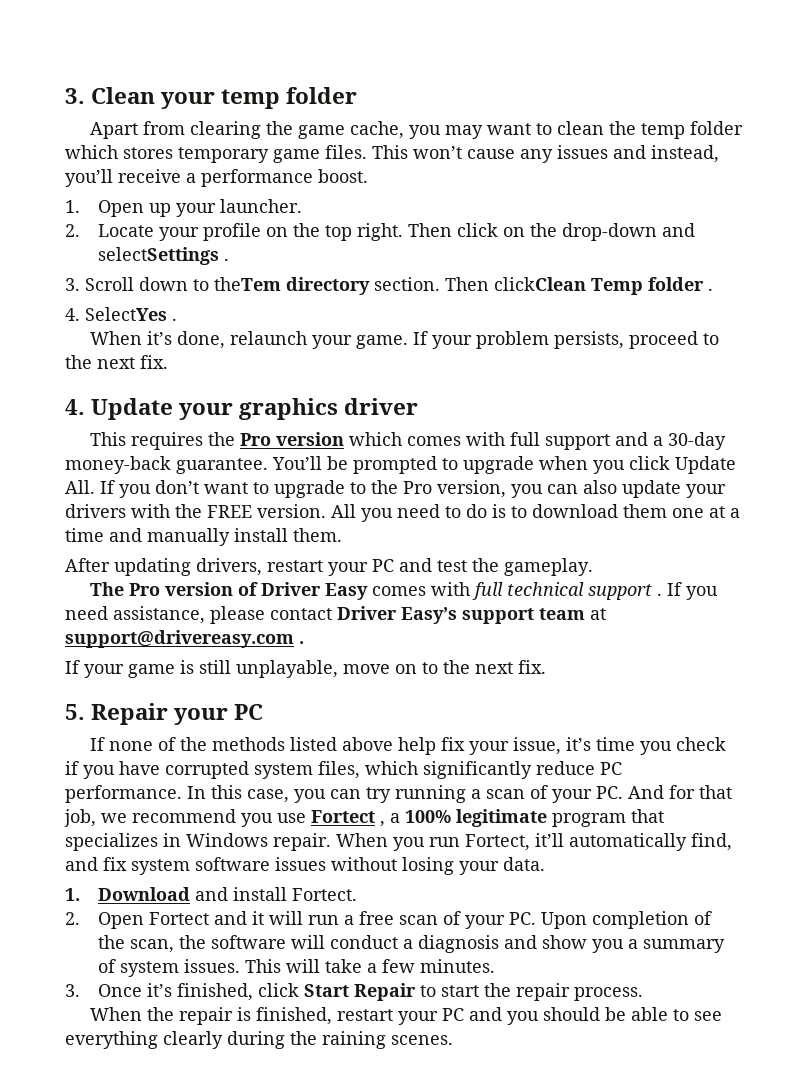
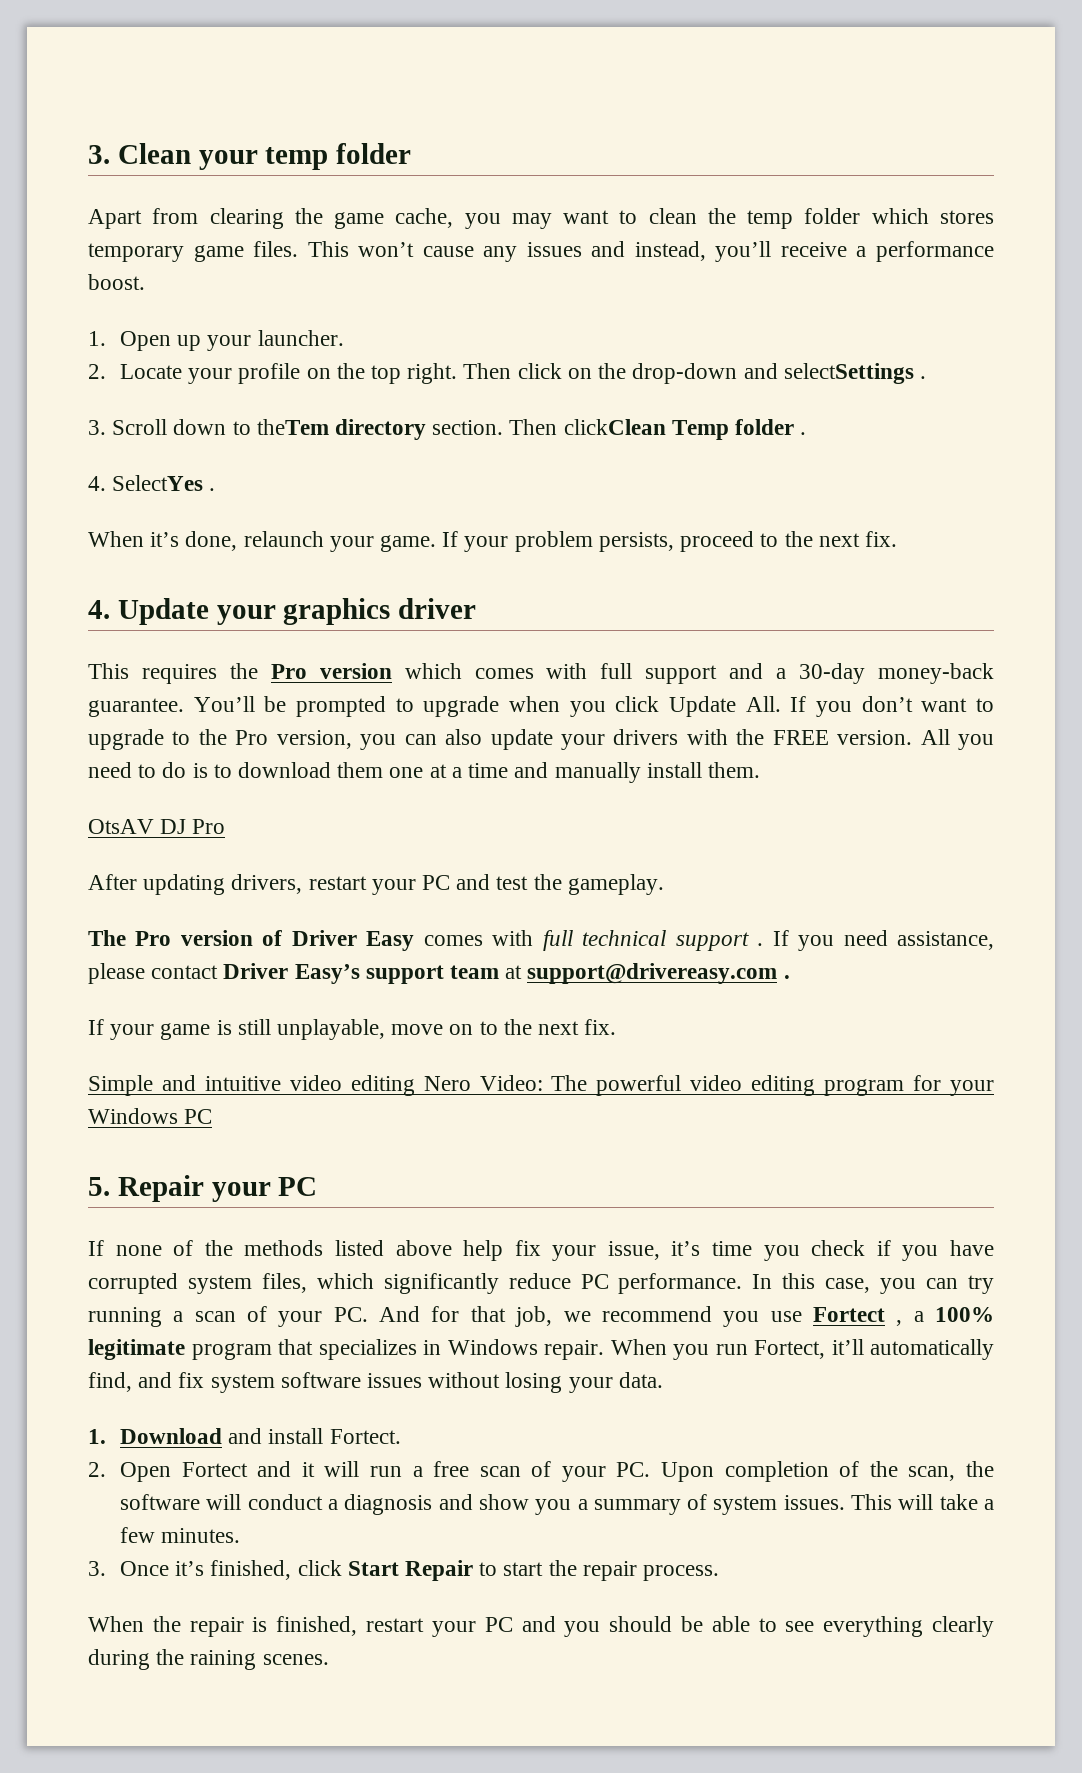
+ OtsAV DJ Pro
+ Simple and intuitive video editing Nero Video: The powerful video editing program for your Windows PC

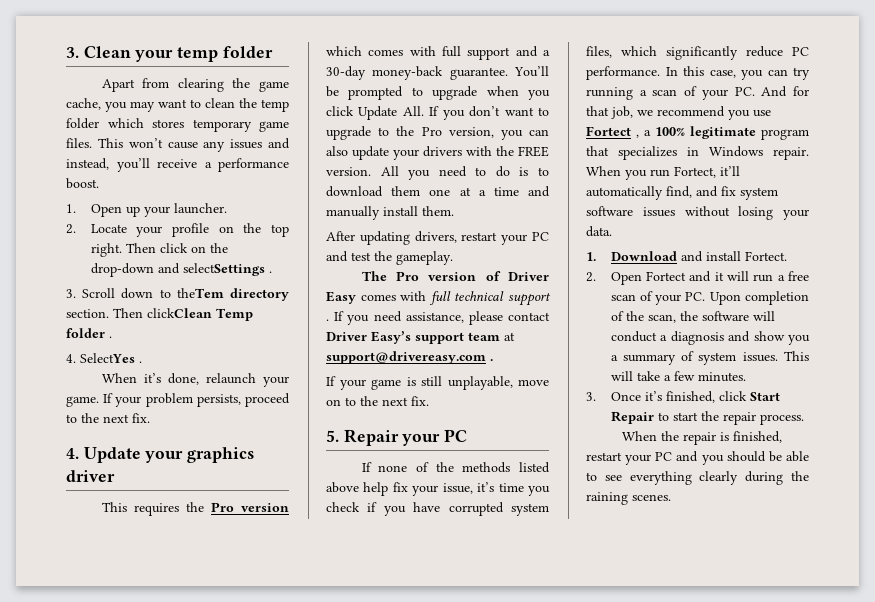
- OtsAV DJ Pro
- Simple and intuitive video editing Nero Video: The powerful video editing program for your Windows PC

